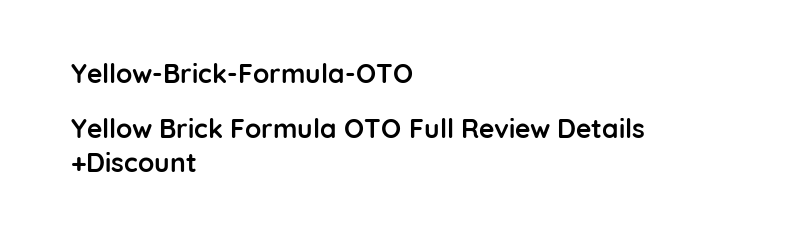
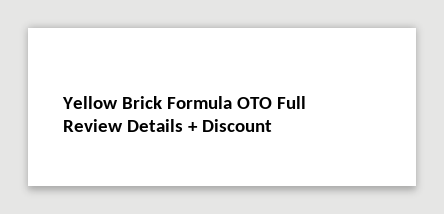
- Yellow-Brick-Formula-OTO
- Yellow Brick Formula OTO Full Review Details +Discount
+ Yellow Brick Formula OTO Full Review Details + Discount

